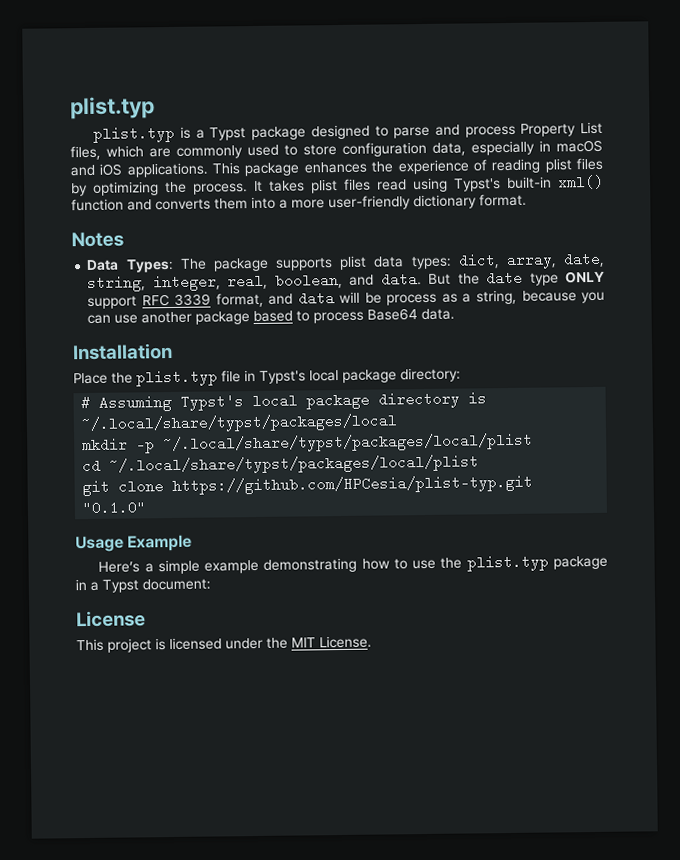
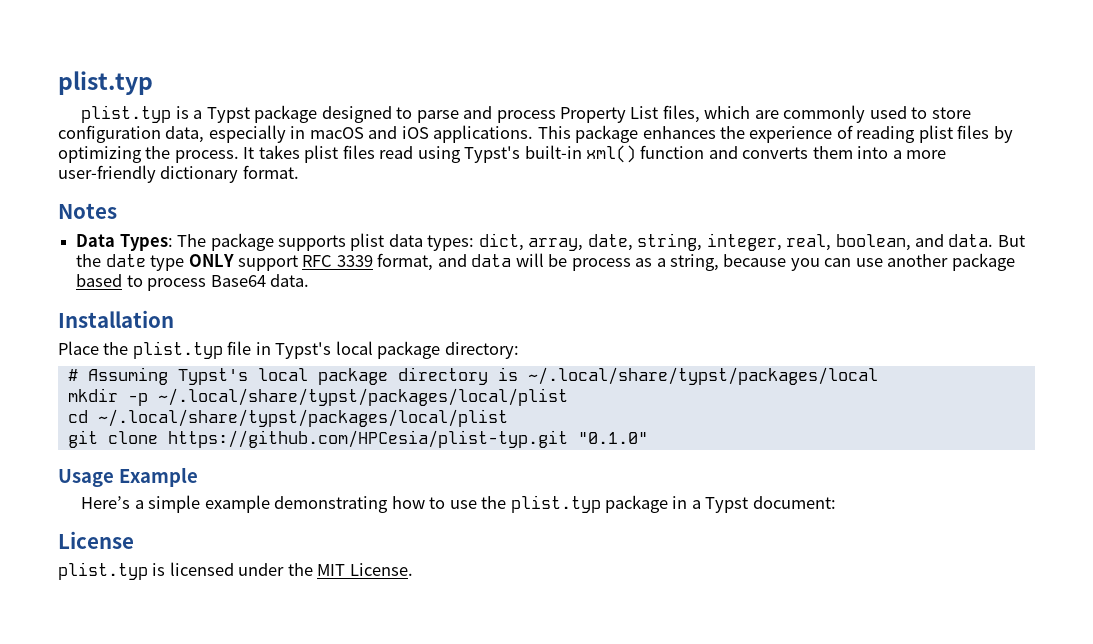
- This project is licensed under the MIT License.
+ plist.typ is licensed under the MIT License.

